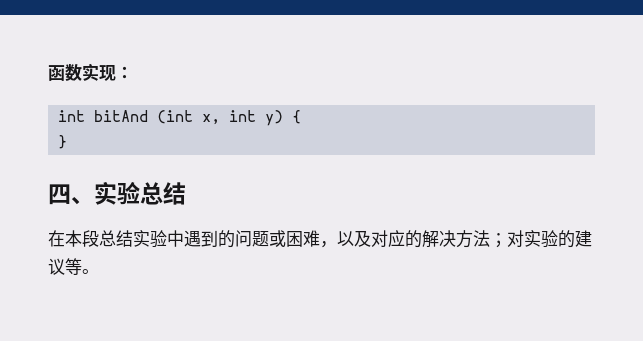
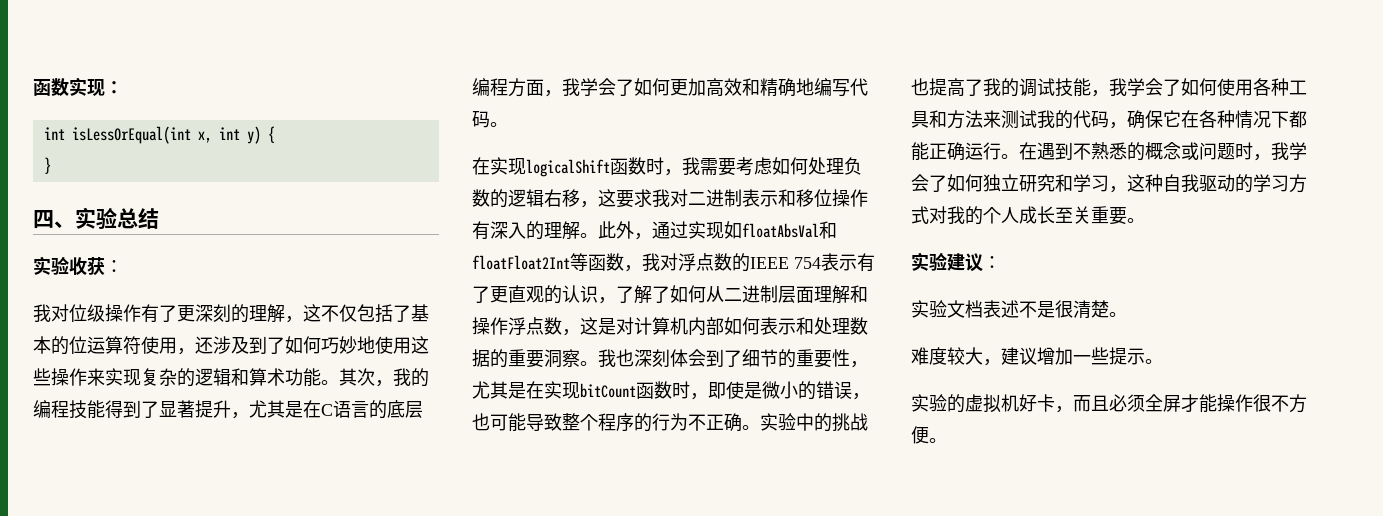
- int bitAnd (int x, int y) {
+ int isLessOrEqual(int x, int y) {
- 在本段总结实验中遇到的问题或困难，以及对应的解决方法；对实验的建议等。
+ 实验收获：
+ 我对位级操作有了更深刻的理解，这不仅包括了基本的位运算符使用，还涉及到了如何巧妙地使用这些操作来实现复杂的逻辑和算术功能。其次，我的编程技能得到了显著提升，尤其是在C语言的底层编程方面，我学会了如何更加高效和精确地编写代码。
+ 在实现logicalShift函数时，我需要考虑如何处理负数的逻辑右移，这要求我对二进制表示和移位操作有深入的理解。此外，通过实现如floatAbsVal和floatFloat2Int等函数，我对浮点数的IEEE 754表示有了更直观的认识，了解了如何从二进制层面理解和操作浮点数，这是对计算机内部如何表示和处理数据的重要洞察。我也深刻体会到了细节的重要性，尤其是在实现bitCount函数时，即使是微小的错误，也可能导致整个程序的行为不正确。实验中的挑战也提高了我的调试技能，我学会了如何使用各种工具和方法来测试我的代码，确保它在各种情况下都能正确运行。在遇到不熟悉的概念或问题时，我学会了如何独立研究和学习，这种自我驱动的学习方式对我的个人成长至关重要。
+ 实验建议：
+ 实验文档表述不是很清楚。
+ 难度较大，建议增加一些提示。
+ 实验的虚拟机好卡，而且必须全屏才能操作很不方便。

